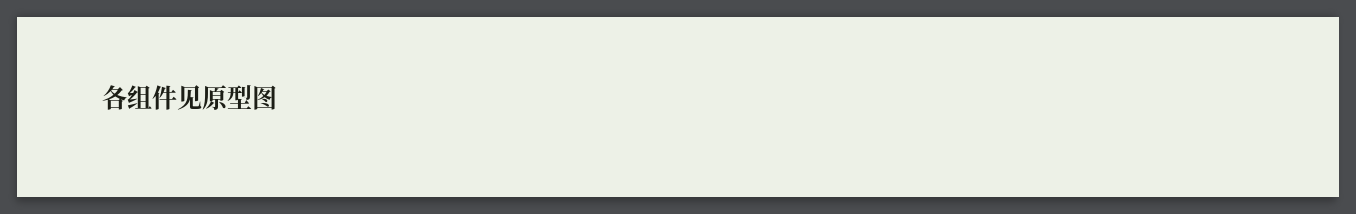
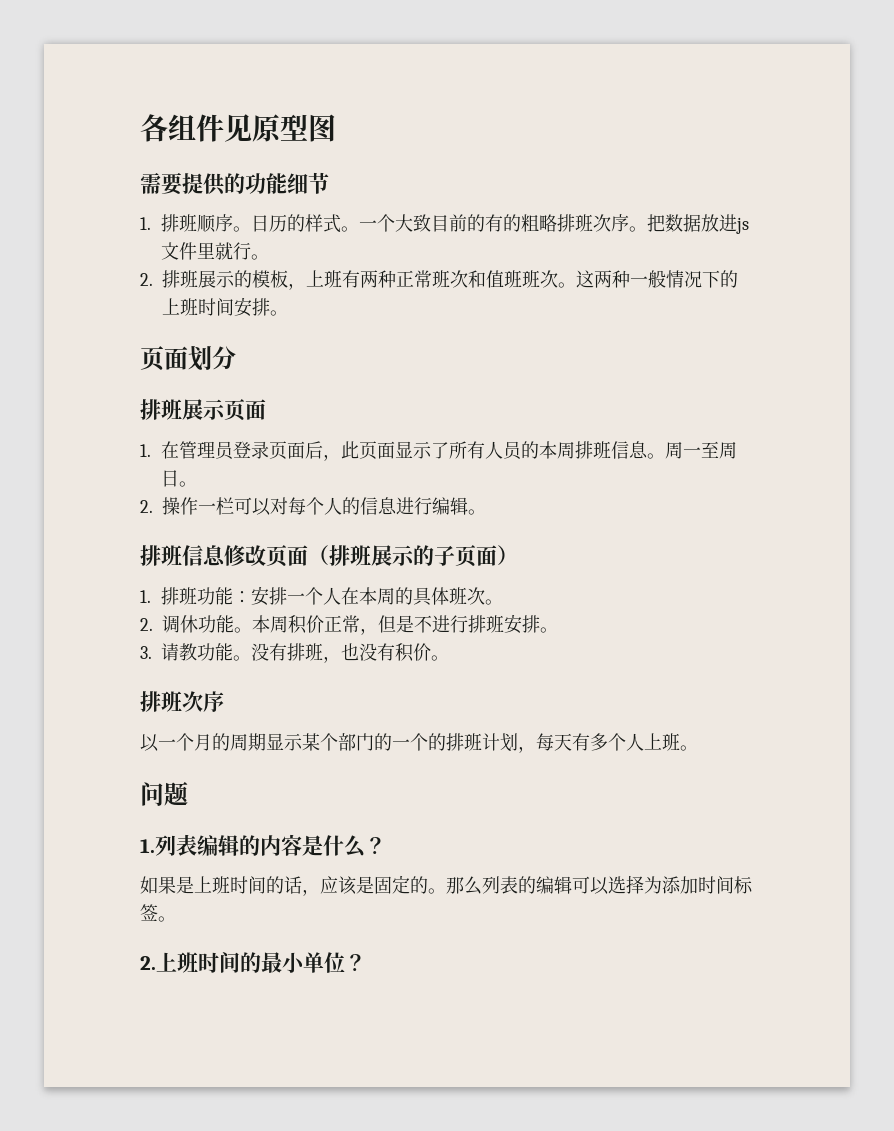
+ 需要提供的功能细节
+ 1.排班顺序。日历的样式。一个大致目前的有的粗略排班次序。把数据放进js文件里就行。
+ 2.排班展示的模板，上班有两种正常班次和值班班次。这两种一般情况下的上班时间安排。
+ 页面划分
+ 排班展示页面
+ 1.在管理员登录页面后，此页面显示了所有人员的本周排班信息。周一至周日。
+ 2.操作一栏可以对每个人的信息进行编辑。
+ 排班信息修改页面（排班展示的子页面）
+ 1.排班功能：安排一个人在本周的具体班次。
+ 2.调休功能。本周积价正常，但是不进行排班安排。
+ 3.请教功能。没有排班，也没有积价。
+ 排班次序
+ 以一个月的周期显示某个部门的一个的排班计划，每天有多个人上班。
+ 问题
+ 1.列表编辑的内容是什么？
+ 如果是上班时间的话，应该是固定的。那么列表的编辑可以选择为添加时间标签。
+ 2.上班时间的最小单位？

